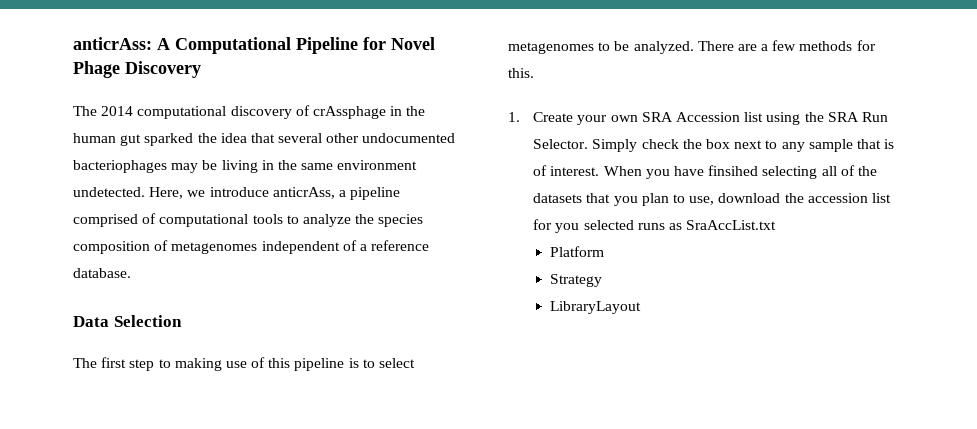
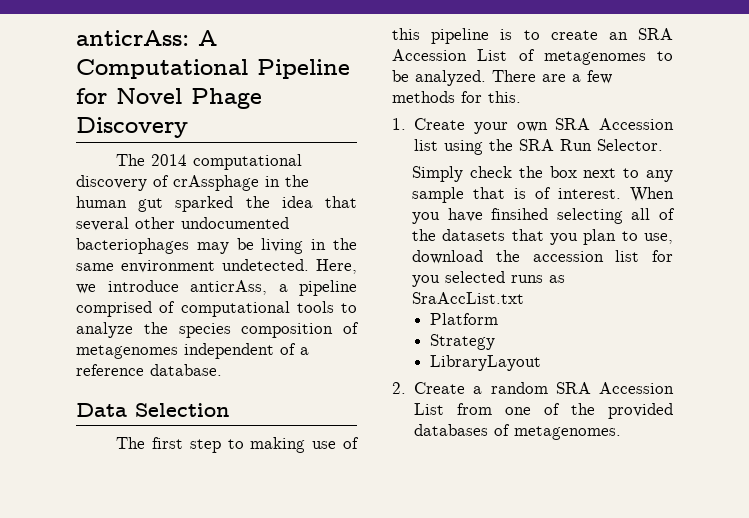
- The first step to making use of this pipeline is to select metagenomes to be analyzed.
+ The first step to making use of this pipeline is to create an SRA Accession List of metagenomes to be analyzed.
- 1. Create your own SRA Accession list using the SRA Run Selector. Simply check the box next to any sample that is of interest.
+ 1. Create your own SRA Accession list using the SRA Run Selector.
+ Simply check the box next to any sample that is of interest.
+ 2. Create a random SRA Accession List from one of the provided databases of metagenomes.

